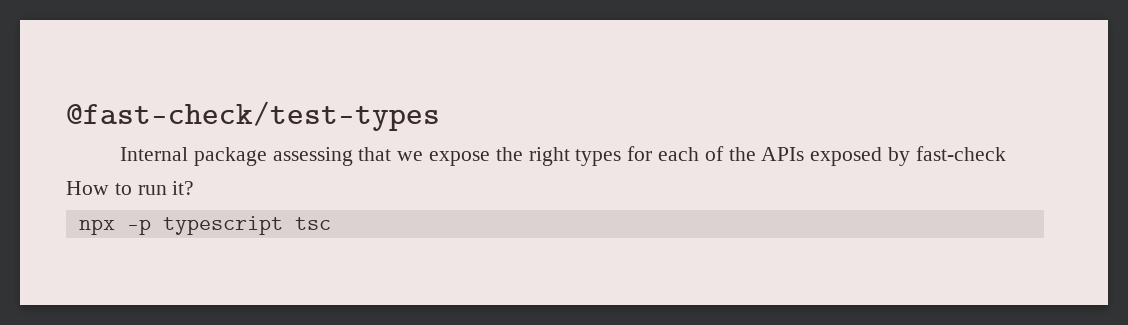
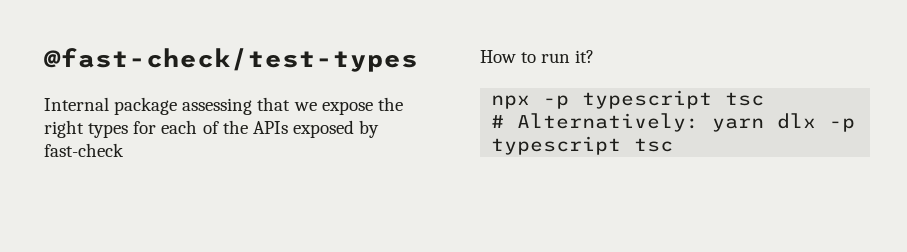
+ # Alternatively: yarn dlx -p typescript tsc

